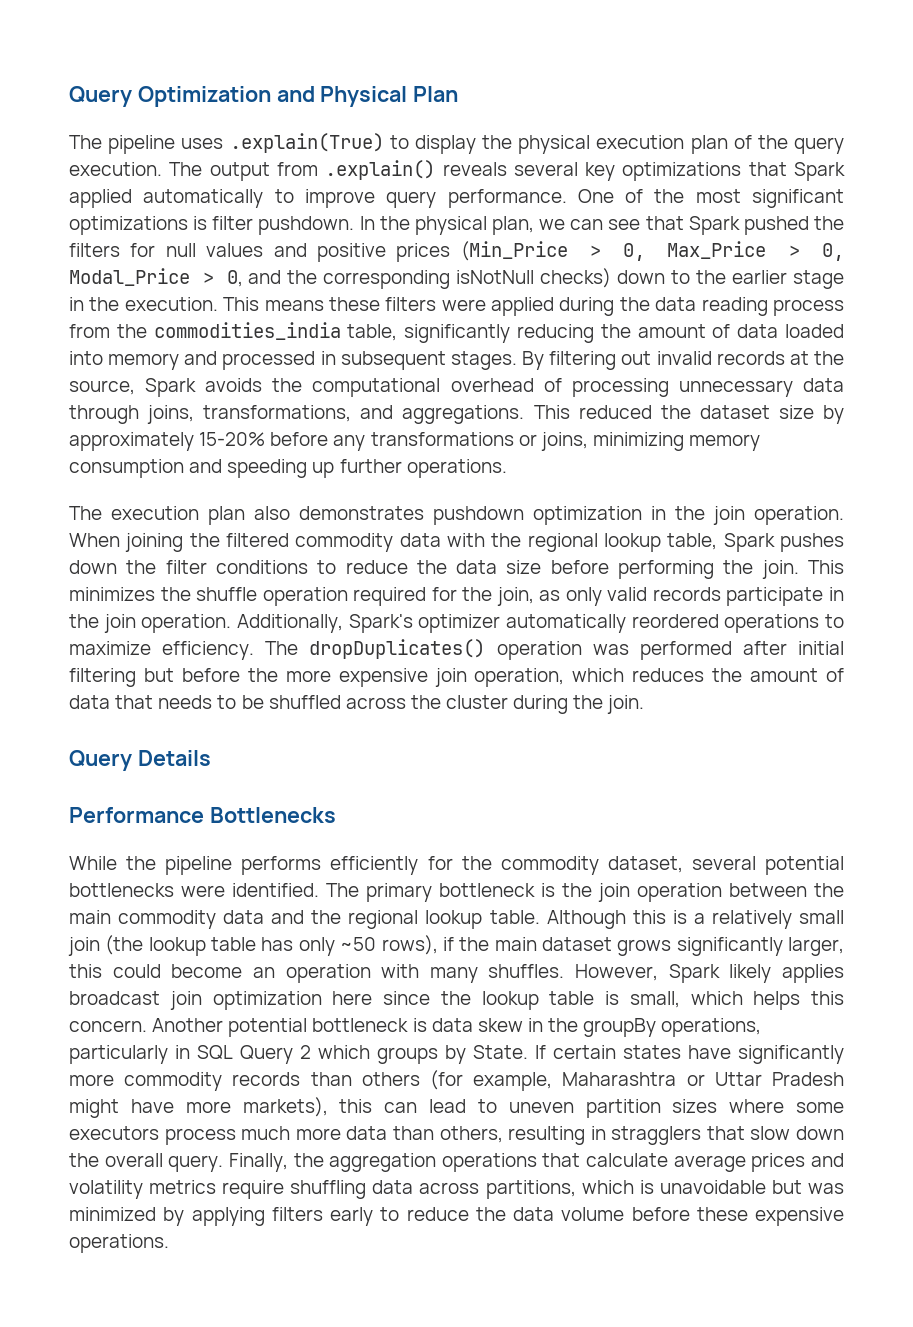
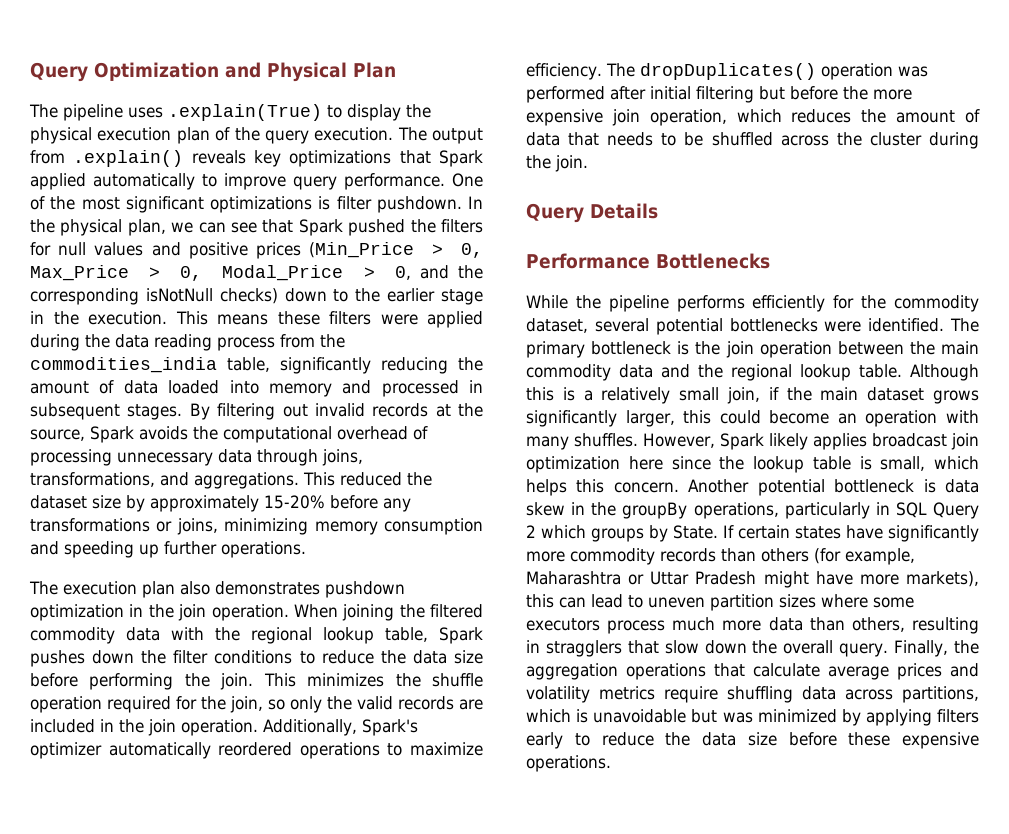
- The output from .explain() reveals several key optimizations that Spark applied automatically to improve query performance.
+ The output from .explain() reveals key optimizations that Spark applied automatically to improve query performance.
- This minimizes the shuffle operation required for the join, as only valid records participate in the join operation.
+ This minimizes the shuffle operation required for the join, so only the valid records are included in the join operation.
- Although this is a relatively small join (the lookup table has only ~50 rows), if the main dataset grows significantly larger, this could become an operation with many shuffles.
+ Although this is a relatively small join, if the main dataset grows significantly larger, this could become an operation with many shuffles.
- Finally, the aggregation operations that calculate average prices and volatility metrics require shuffling data across partitions, which is unavoidable but was minimized by applying filters early to reduce the data volume before these expensive operations.
+ Finally, the aggregation operations that calculate average prices and volatility metrics require shuffling data across partitions, which is unavoidable but was minimized by applying filters early to reduce the data size before these expensive operations.

